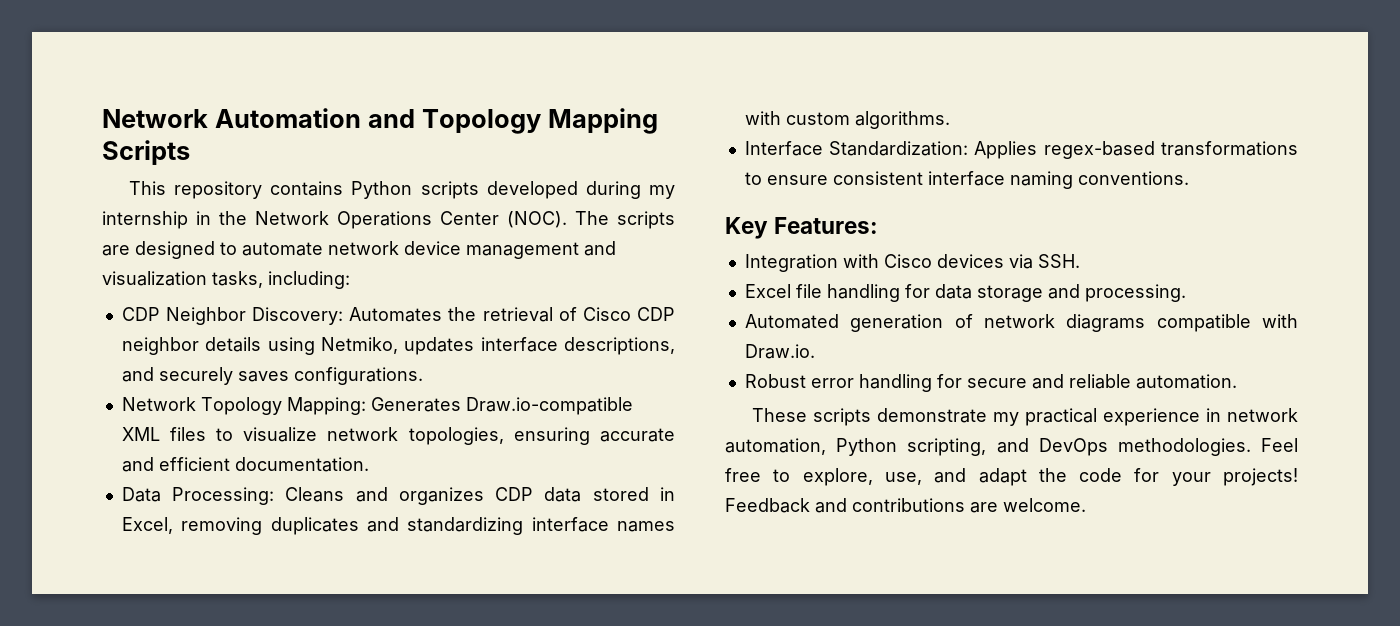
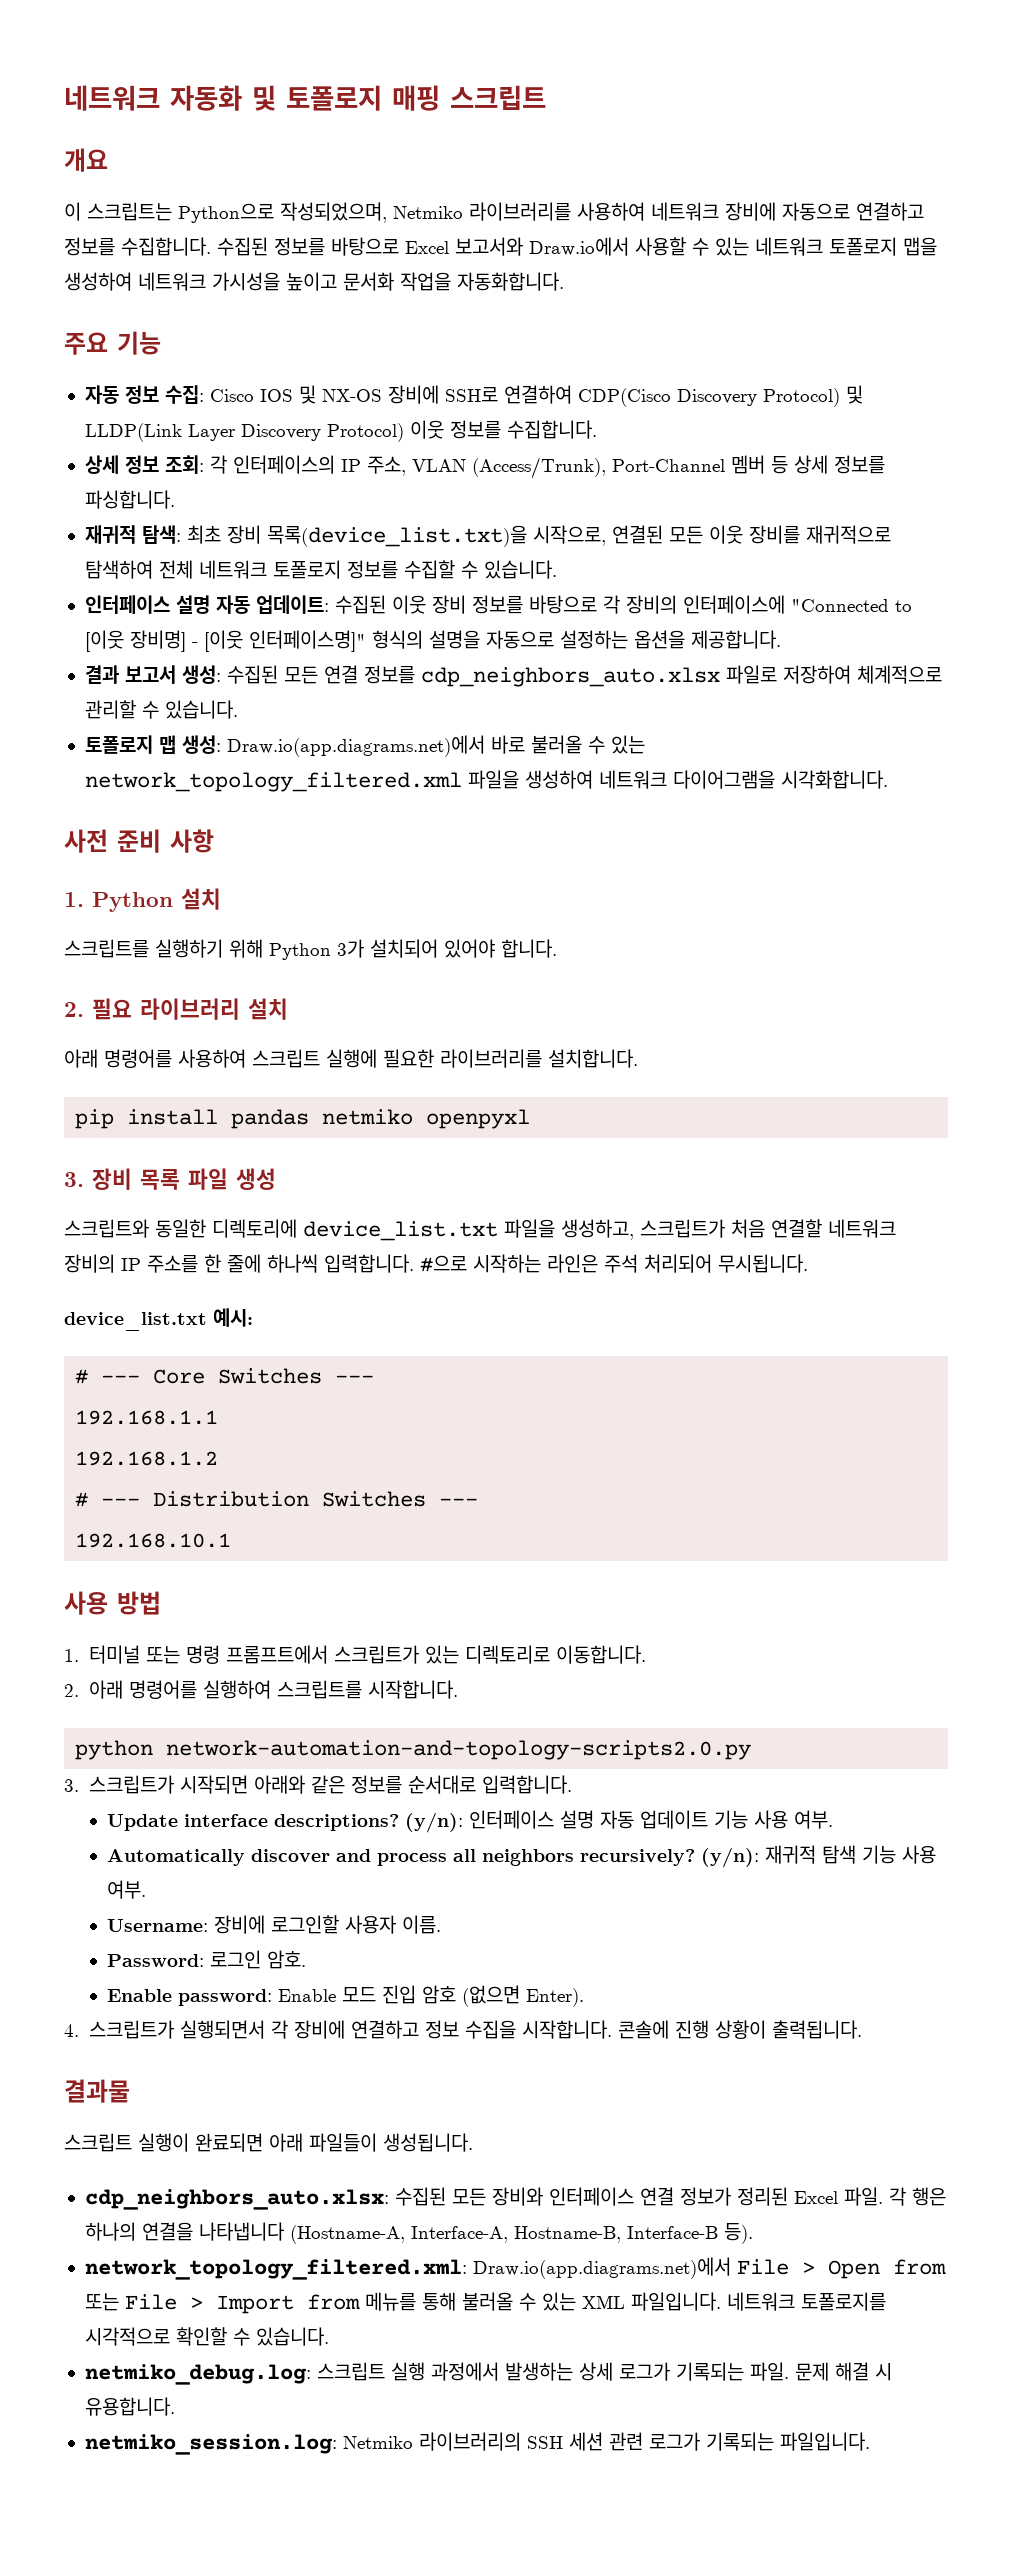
- Network Automation and Topology Mapping Scripts
- This repository contains Python scripts developed during my internship in the Network Operations Center (NOC). The scripts are designed to automate network device management and visualization tasks, including:
- CDP Neighbor Discovery: Automates the retrieval of Cisco CDP neighbor details using Netmiko, updates interface descriptions, and securely saves configurations.
- Network Topology Mapping: Generates Draw.io-compatible XML files to visualize network topologies, ensuring accurate and efficient documentation.
- Data Processing: Cleans and organizes CDP data stored in Excel, removing duplicates and standardizing interface names with custom algorithms.
- Interface Standardization: Applies regex-based transformations to ensure consistent interface naming conventions.
- Key Features:
- Integration with Cisco devices via SSH.
- Excel file handling for data storage and processing.
- Automated generation of network diagrams compatible with Draw.io.
- Robust error handling for secure and reliable automation.
- These scripts demonstrate my practical experience in network automation, Python scripting, and DevOps methodologies. Feel free to explore, use, and adapt the code for your projects! Feedback and contributions are welcome.
+ 네트워크 자동화 및 토폴로지 매핑 스크립트
+ 개요
+ 이 스크립트는 Python으로 작성되었으며, Netmiko 라이브러리를 사용하여 네트워크 장비에 자동으로 연결하고 정보를 수집합니다. 수집된 정보를 바탕으로 Excel 보고서와 Draw.io에서 사용할 수 있는 네트워크 토폴로지 맵을 생성하여 네트워크 가시성을 높이고 문서화 작업을 자동화합니다.
+ 주요 기능
+ 자동 정보 수집: Cisco IOS 및 NX-OS 장비에 SSH로 연결하여 CDP(Cisco Discovery Protocol) 및 LLDP(Link Layer Discovery Protocol) 이웃 정보를 수집합니다.
+ 상세 정보 조회: 각 인터페이스의 IP 주소, VLAN (Access/Trunk), Port-Channel 멤버 등 상세 정보를 파싱합니다.
+ 재귀적 탐색: 최초 장비 목록(device_list.txt)을 시작으로, 연결된 모든 이웃 장비를 재귀적으로 탐색하여 전체 네트워크 토폴로지 정보를 수집할 수 있습니다.
+ 인터페이스 설명 자동 업데이트: 수집된 이웃 장비 정보를 바탕으로 각 장비의 인터페이스에 "Connected to [이웃 장비명] - [이웃 인터페이스명]" 형식의 설명을 자동으로 설정하는 옵션을 제공합니다.
+ 결과 보고서 생성: 수집된 모든 연결 정보를 cdp_neighbors_auto.xlsx 파일로 저장하여 체계적으로 관리할 수 있습니다.
+ 토폴로지 맵 생성: Draw.io(app.diagrams.net)에서 바로 불러올 수 있는 network_topology_filtered.xml 파일을 생성하여 네트워크 다이어그램을 시각화합니다.
+ 사전 준비 사항
+ 1. Python 설치
+ 스크립트를 실행하기 위해 Python 3가 설치되어 있어야 합니다.
+ 2. 필요 라이브러리 설치
+ 아래 명령어를 사용하여 스크립트 실행에 필요한 라이브러리를 설치합니다.
+ pip install pandas netmiko openpyxl
+ 3. 장비 목록 파일 생성
+ 스크립트와 동일한 디렉토리에 device_list.txt 파일을 생성하고, 스크립트가 처음 연결할 네트워크 장비의 IP 주소를 한 줄에 하나씩 입력합니다. #으로 시작하는 라인은 주석 처리되어 무시됩니다.
+ device_list.txt 예시:
+ # --- Core Switches ---
+ 192.168.1.1
+ 192.168.1.2
+ # --- Distribution Switches ---
+ 192.168.10.1
+ 사용 방법
+ 1. 터미널 또는 명령 프롬프트에서 스크립트가 있는 디렉토리로 이동합니다.
+ 2. 아래 명령어를 실행하여 스크립트를 시작합니다.
+ python network-automation-and-topology-scripts2.0.py
+ 3. 스크립트가 시작되면 아래와 같은 정보를 순서대로 입력합니다.
+ Update interface descriptions? (y/n): 인터페이스 설명 자동 업데이트 기능 사용 여부.
+ Automatically discover and process all neighbors recursively? (y/n): 재귀적 탐색 기능 사용 여부.
+ Username: 장비에 로그인할 사용자 이름.
+ Password: 로그인 암호.
+ Enable password: Enable 모드 진입 암호 (없으면 Enter).
+ 4. 스크립트가 실행되면서 각 장비에 연결하고 정보 수집을 시작합니다. 콘솔에 진행 상황이 출력됩니다.
+ 결과물
+ 스크립트 실행이 완료되면 아래 파일들이 생성됩니다.
+ cdp_neighbors_auto.xlsx: 수집된 모든 장비와 인터페이스 연결 정보가 정리된 Excel 파일. 각 행은 하나의 연결을 나타냅니다 (Hostname-A, Interface-A, Hostname-B, Interface-B 등).
+ network_topology_filtered.xml: Draw.io(app.diagrams.net)에서 File > Open from 또는 File > Import from 메뉴를 통해 불러올 수 있는 XML 파일입니다. 네트워크 토폴로지를 시각적으로 확인할 수 있습니다.
+ netmiko_debug.log: 스크립트 실행 과정에서 발생하는 상세 로그가 기록되는 파일. 문제 해결 시 유용합니다.
+ netmiko_session.log: Netmiko 라이브러리의 SSH 세션 관련 로그가 기록되는 파일입니다.

